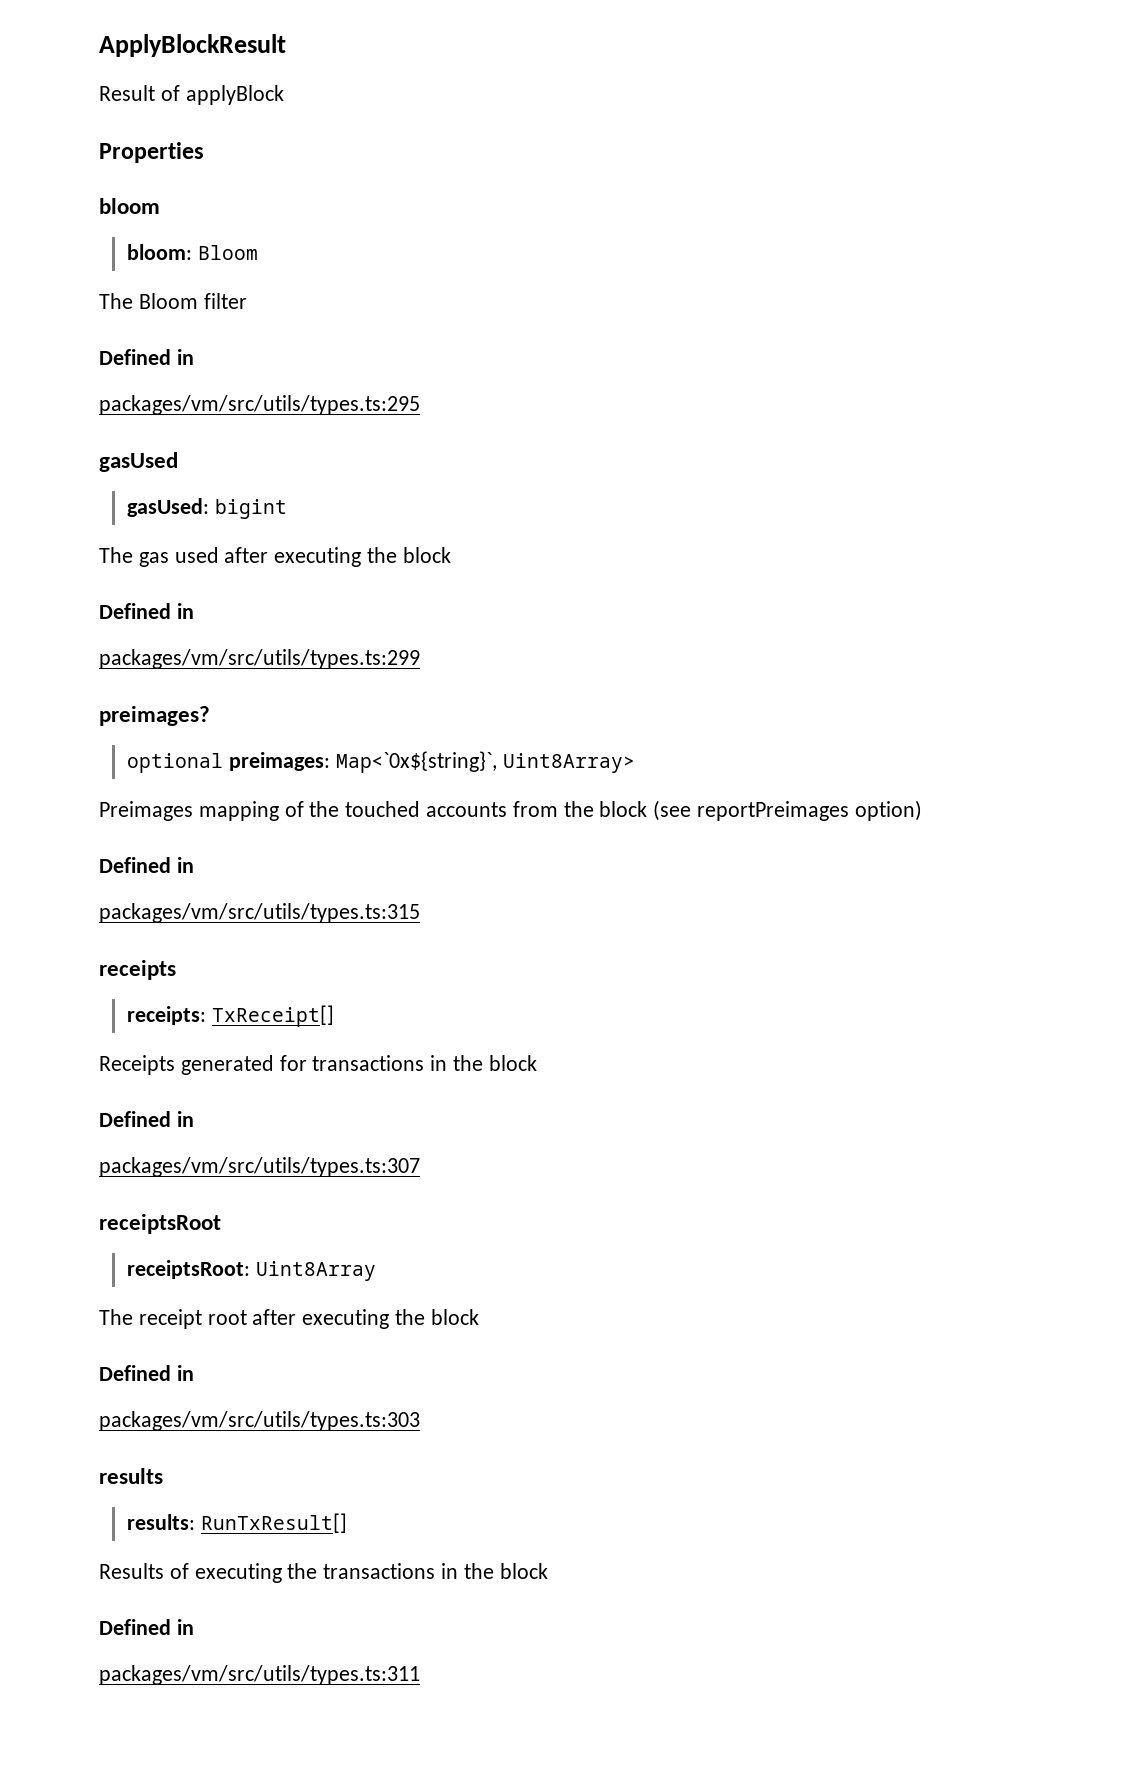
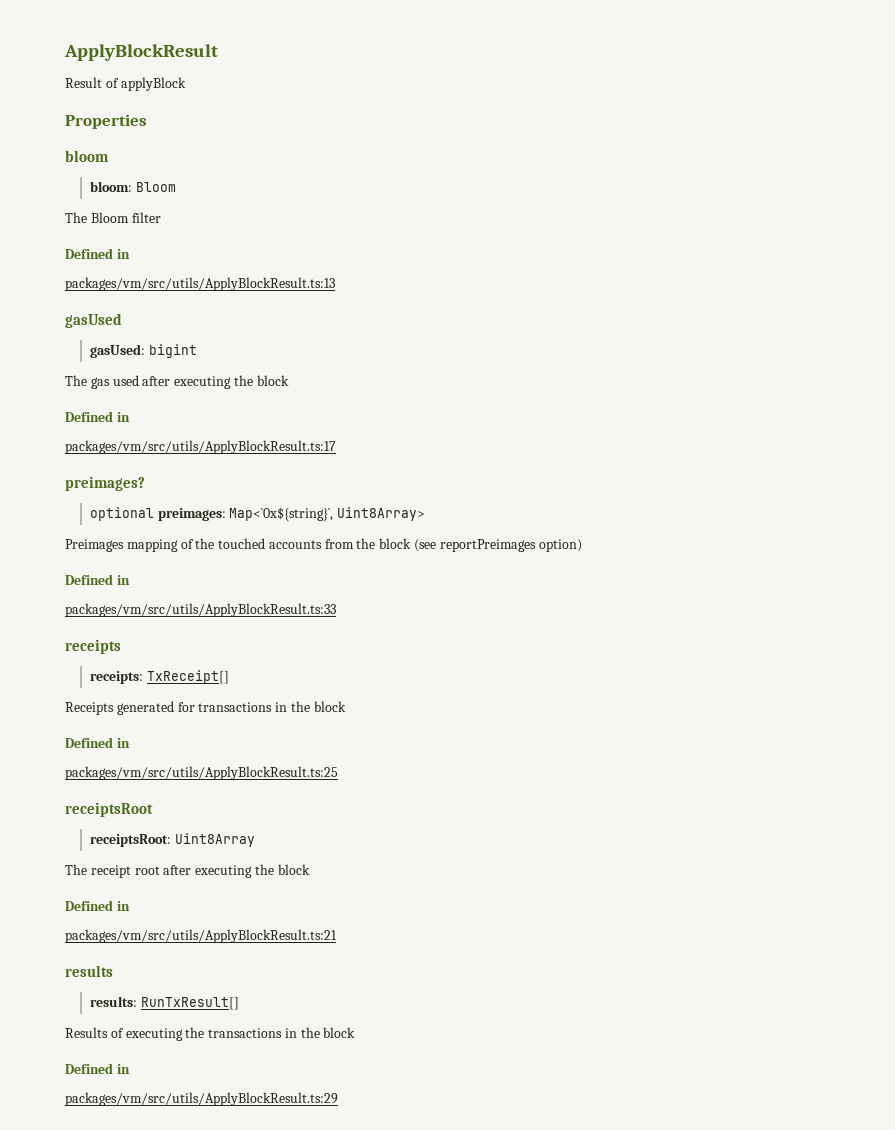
- packages/vm/src/utils/types.ts:295
+ packages/vm/src/utils/ApplyBlockResult.ts:13
- packages/vm/src/utils/types.ts:299
+ packages/vm/src/utils/ApplyBlockResult.ts:17
- packages/vm/src/utils/types.ts:315
+ packages/vm/src/utils/ApplyBlockResult.ts:33
- packages/vm/src/utils/types.ts:307
+ packages/vm/src/utils/ApplyBlockResult.ts:25
- packages/vm/src/utils/types.ts:303
+ packages/vm/src/utils/ApplyBlockResult.ts:21
- packages/vm/src/utils/types.ts:311
+ packages/vm/src/utils/ApplyBlockResult.ts:29

